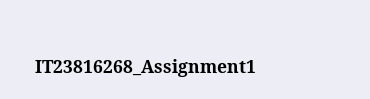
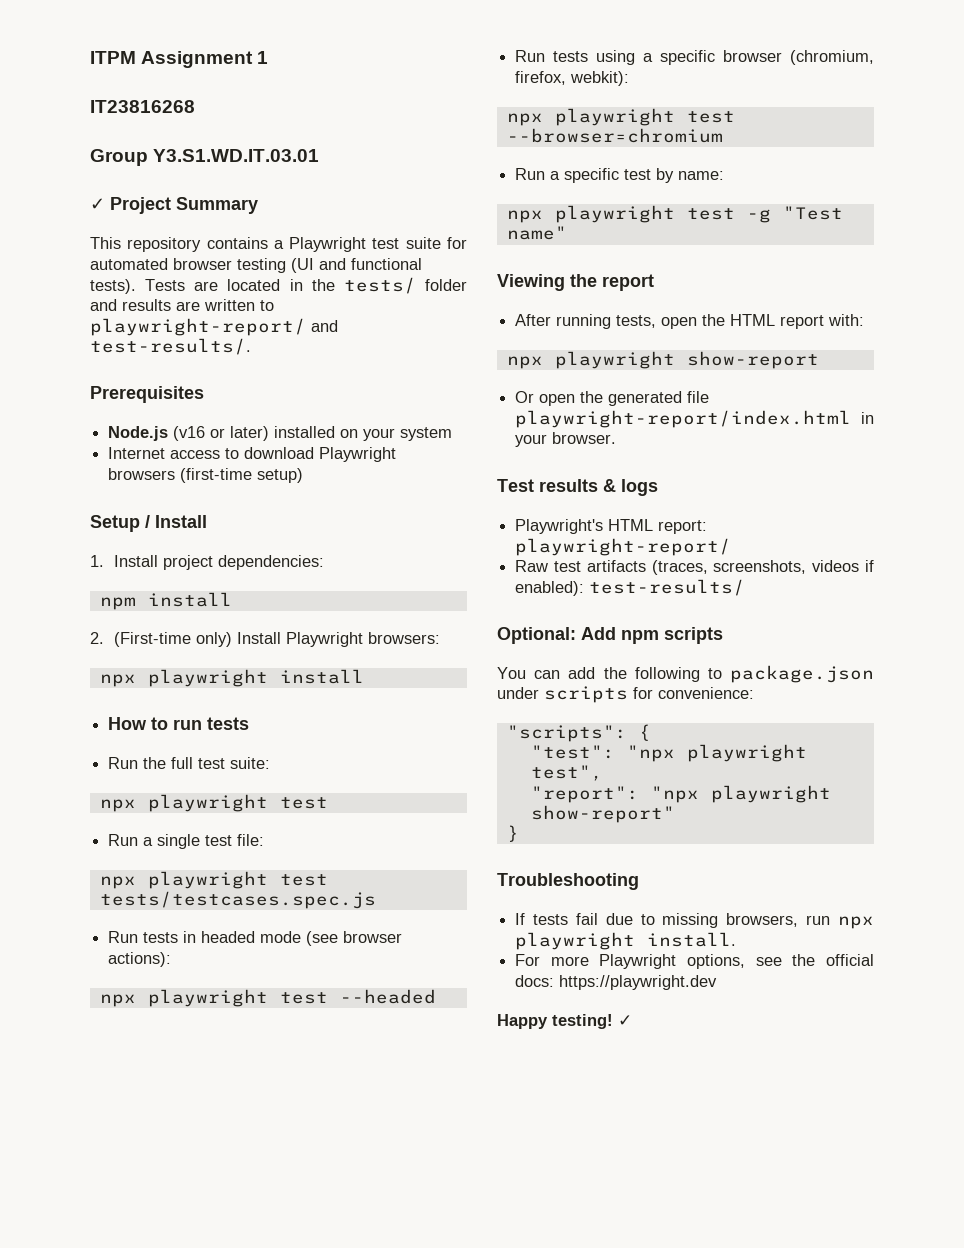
- IT23816268_Assignment1
+ ITPM Assignment 1
+ IT23816268
+ Group Y3.S1.WD.IT.03.01
+ ✓ Project Summary
+ This repository contains a Playwright test suite for automated browser testing (UI and functional tests). Tests are located in the tests/ folder and results are written to playwright-report/ and test-results/.
+ Prerequisites
+ Node.js (v16 or later) installed on your system
+ Internet access to download Playwright browsers (first-time setup)
+ Setup / Install
+ 1. Install project dependencies:
+ npm install
+ 2. (First-time only) Install Playwright browsers:
+ npx playwright install
+ How to run tests
+ Run the full test suite:
+ npx playwright test
+ Run a single test file:
+ npx playwright test tests/testcases.spec.js
+ Run tests in headed mode (see browser actions):
+ npx playwright test --headed
+ Run tests using a specific browser (chromium, firefox, webkit):
+ npx playwright test --browser=chromium
+ Run a specific test by name:
+ npx playwright test -g "Test name"
+ Viewing the report
+ After running tests, open the HTML report with:
+ npx playwright show-report
+ Or open the generated file playwright-report/index.html in your browser.
+ Test results & logs
+ Playwright's HTML report: playwright-report/
+ Raw test artifacts (traces, screenshots, videos if enabled): test-results/
+ Optional: Add npm scripts
+ You can add the following to package.json under scripts for convenience:
+ "scripts": {
+ "test": "npx playwright test",
+ "report": "npx playwright show-report"
+ }
+ Troubleshooting
+ If tests fail due to missing browsers, run npx playwright install.
+ For more Playwright options, see the official docs: https://playwright.dev
+ Happy testing! ✓

